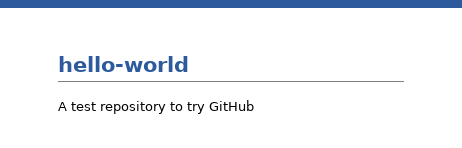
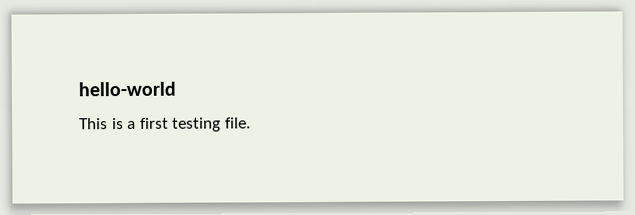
- A test repository to try GitHub
+ This is a first testing file.

